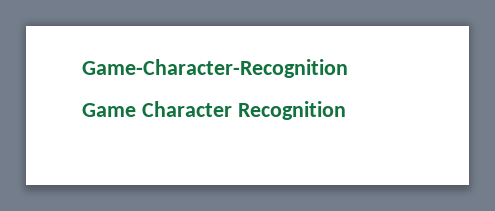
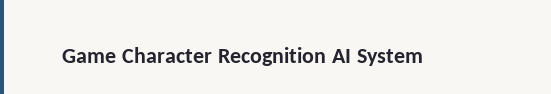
- Game-Character-Recognition
- Game Character Recognition
+ Game Character Recognition AI System

